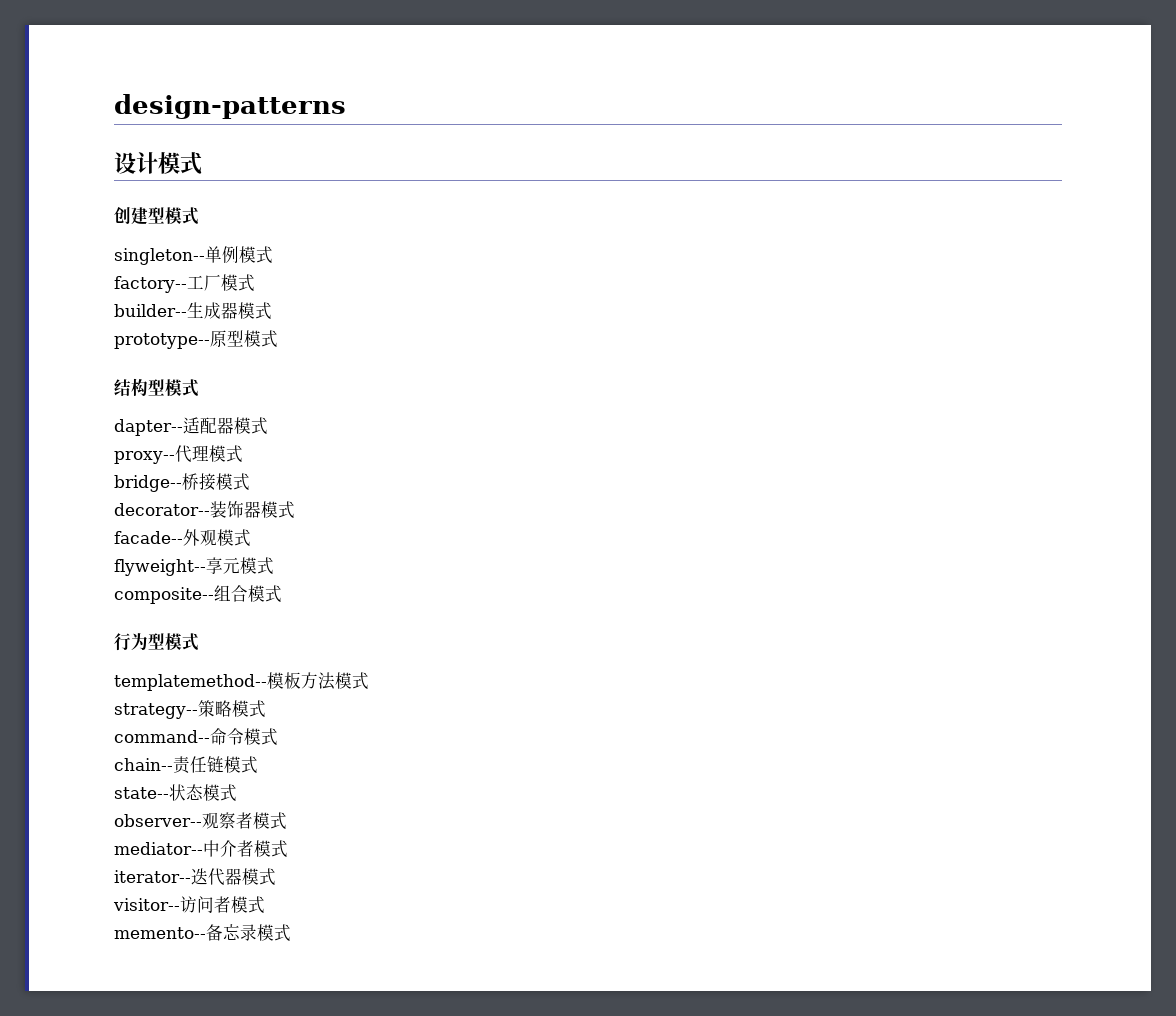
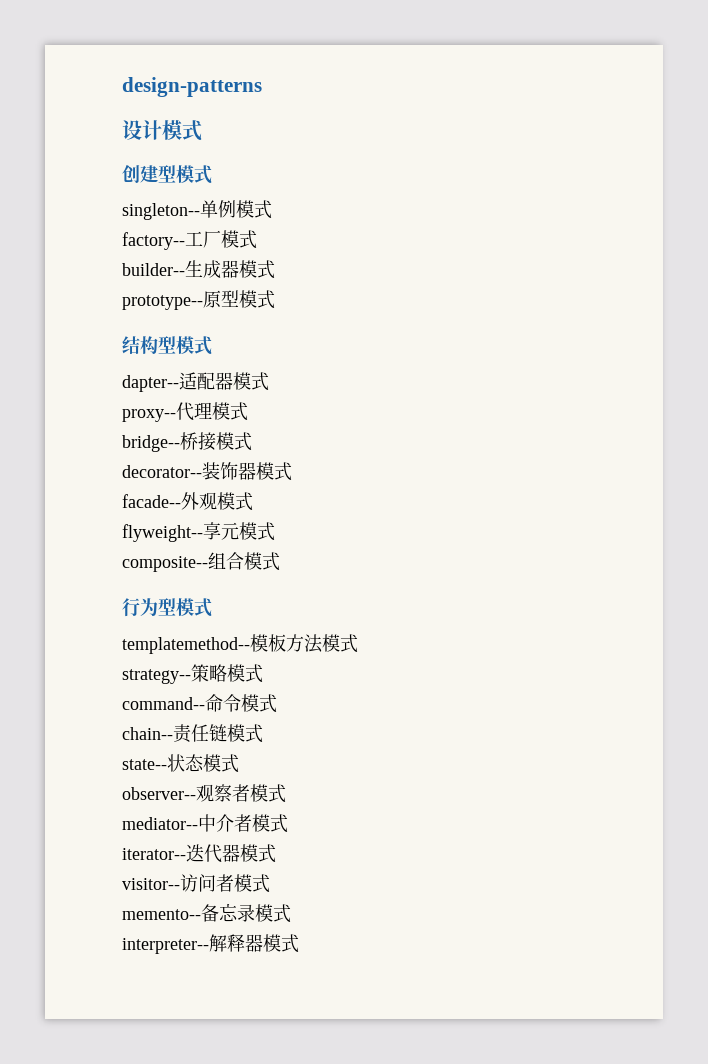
+ interpreter--解释器模式

